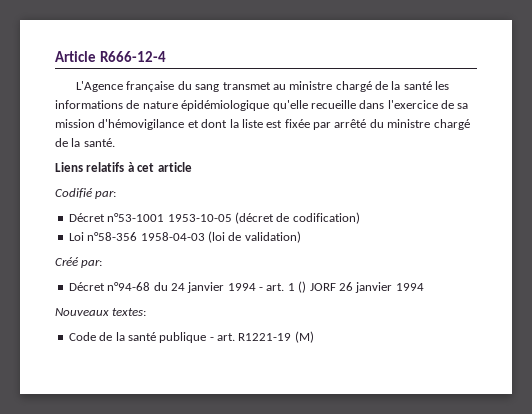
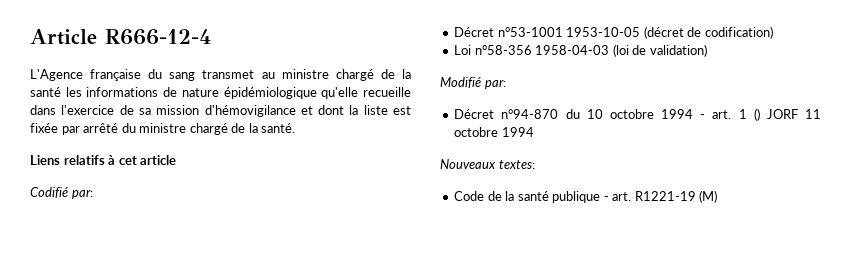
- Créé par:
- Décret n°94-68 du 24 janvier 1994 - art. 1 () JORF 26 janvier 1994
+ Modifié par:
+ Décret n°94-870 du 10 octobre 1994 - art. 1 () JORF 11 octobre 1994

